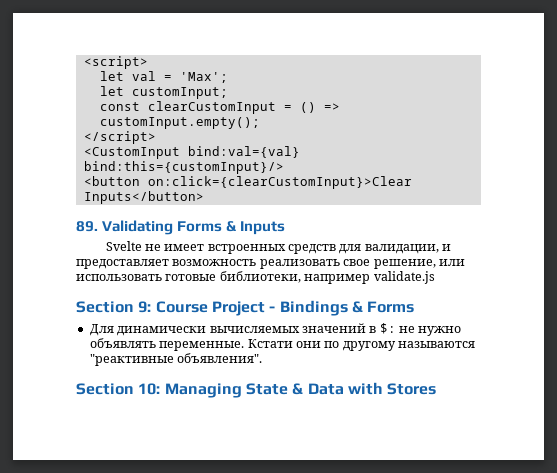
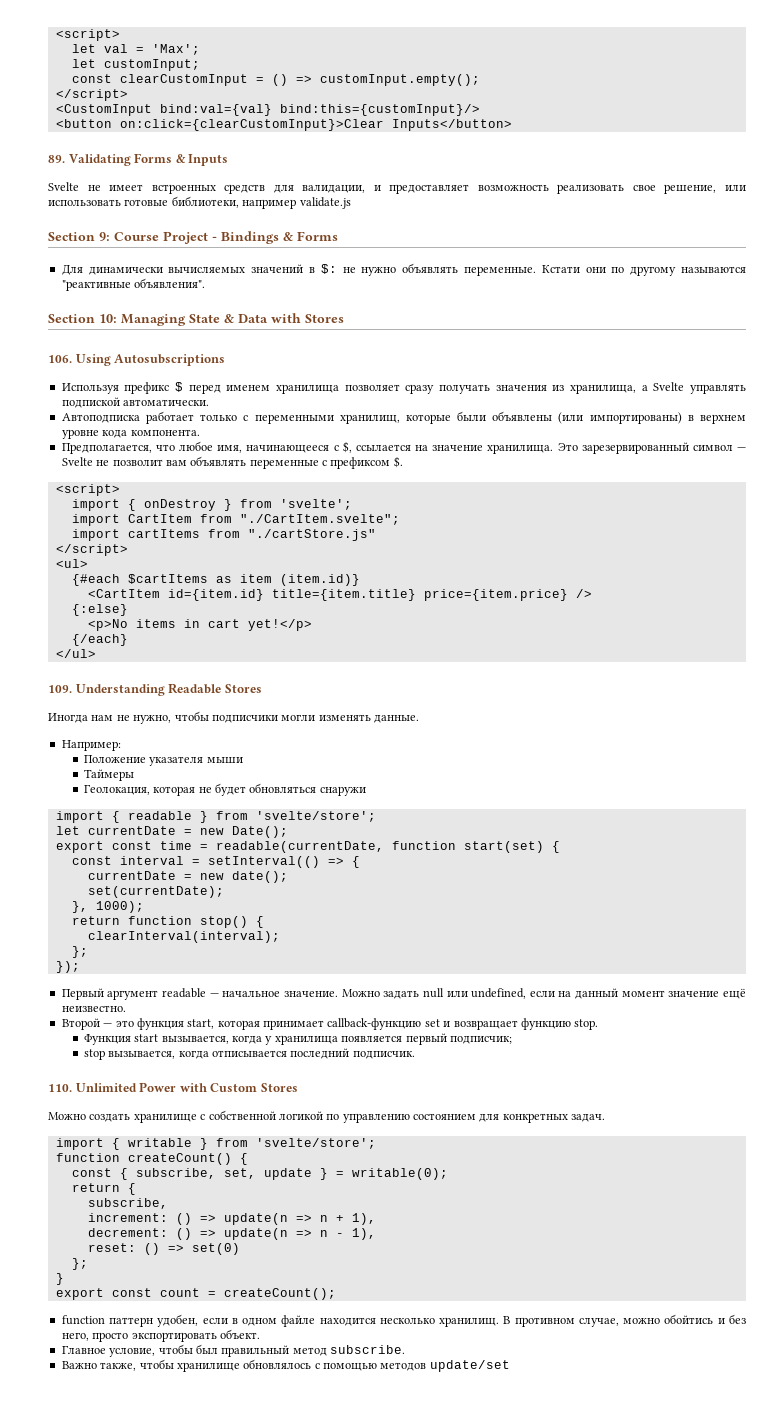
+ 106. Using Autosubscriptions
+ Используя префикс $ перед именем хранилища позволяет сразу получать значения из хранилища, а Svelte управлять подпиской автоматически.
+ Автоподписка работает только с переменными хранилищ, которые были объявлены (или импортированы) в верхнем уровне кода компонента.
+ Предполагается, что любое имя, начинающееся с $, ссылается на значение хранилища. Это зарезервированный символ — Svelte не позволит вам объявлять переменные с префиксом $.
+ <script>
+ import { onDestroy } from 'svelte';
+ import CartItem from "./CartItem.svelte";
+ import cartItems from "./cartStore.js"
+ </script>
+ <ul>
+ {#each $cartItems as item (item.id)}
+ <CartItem id={item.id} title={item.title} price={item.price} />
+ {:else}
+ <p>No items in cart yet!</p>
+ {/each}
+ </ul>
+ 109. Understanding Readable Stores
+ Иногда нам не нужно, чтобы подписчики могли изменять данные.
+ Например:
+ Положение указателя мыши
+ Таймеры
+ Геолокация, которая не будет обновляться снаружи
+ import { readable } from 'svelte/store';
+ let currentDate = new Date();
+ export const time = readable(currentDate, function start(set) {
+ const interval = setInterval(() => {
+ currentDate = new date();
+ set(currentDate);
+ }, 1000);
+ return function stop() {
+ clearInterval(interval);
+ };
+ });
+ Первый аргумент readable — начальное значение. Можно задать null или undefined, если на данный момент значение ещё неизвестно.
+ Второй — это функция start, которая принимает callback-функцию set и возвращает функцию stop.
+ Функция start вызывается, когда у хранилища появляется первый подписчик;
+ stop вызывается, когда отписывается последний подписчик.
+ 110. Unlimited Power with Custom Stores
+ Можно создать хранилище с собственной логикой по управлению состоянием для конкретных задач.
+ import { writable } from 'svelte/store';
+ function createCount() {
+ const { subscribe, set, update } = writable(0);
+ return {
+ subscribe,
+ increment: () => update(n => n + 1),
+ decrement: () => update(n => n - 1),
+ reset: () => set(0)
+ };
+ }
+ export const count = createCount();
+ function паттерн удобен, если в одном файле находится несколько хранилищ. В противном случае, можно обойтись и без него, просто экспортировать объект.
+ Главное условие, чтобы был правильный метод subscribe.
+ Важно также, чтобы хранилище обновлялось с помощью методов update/set

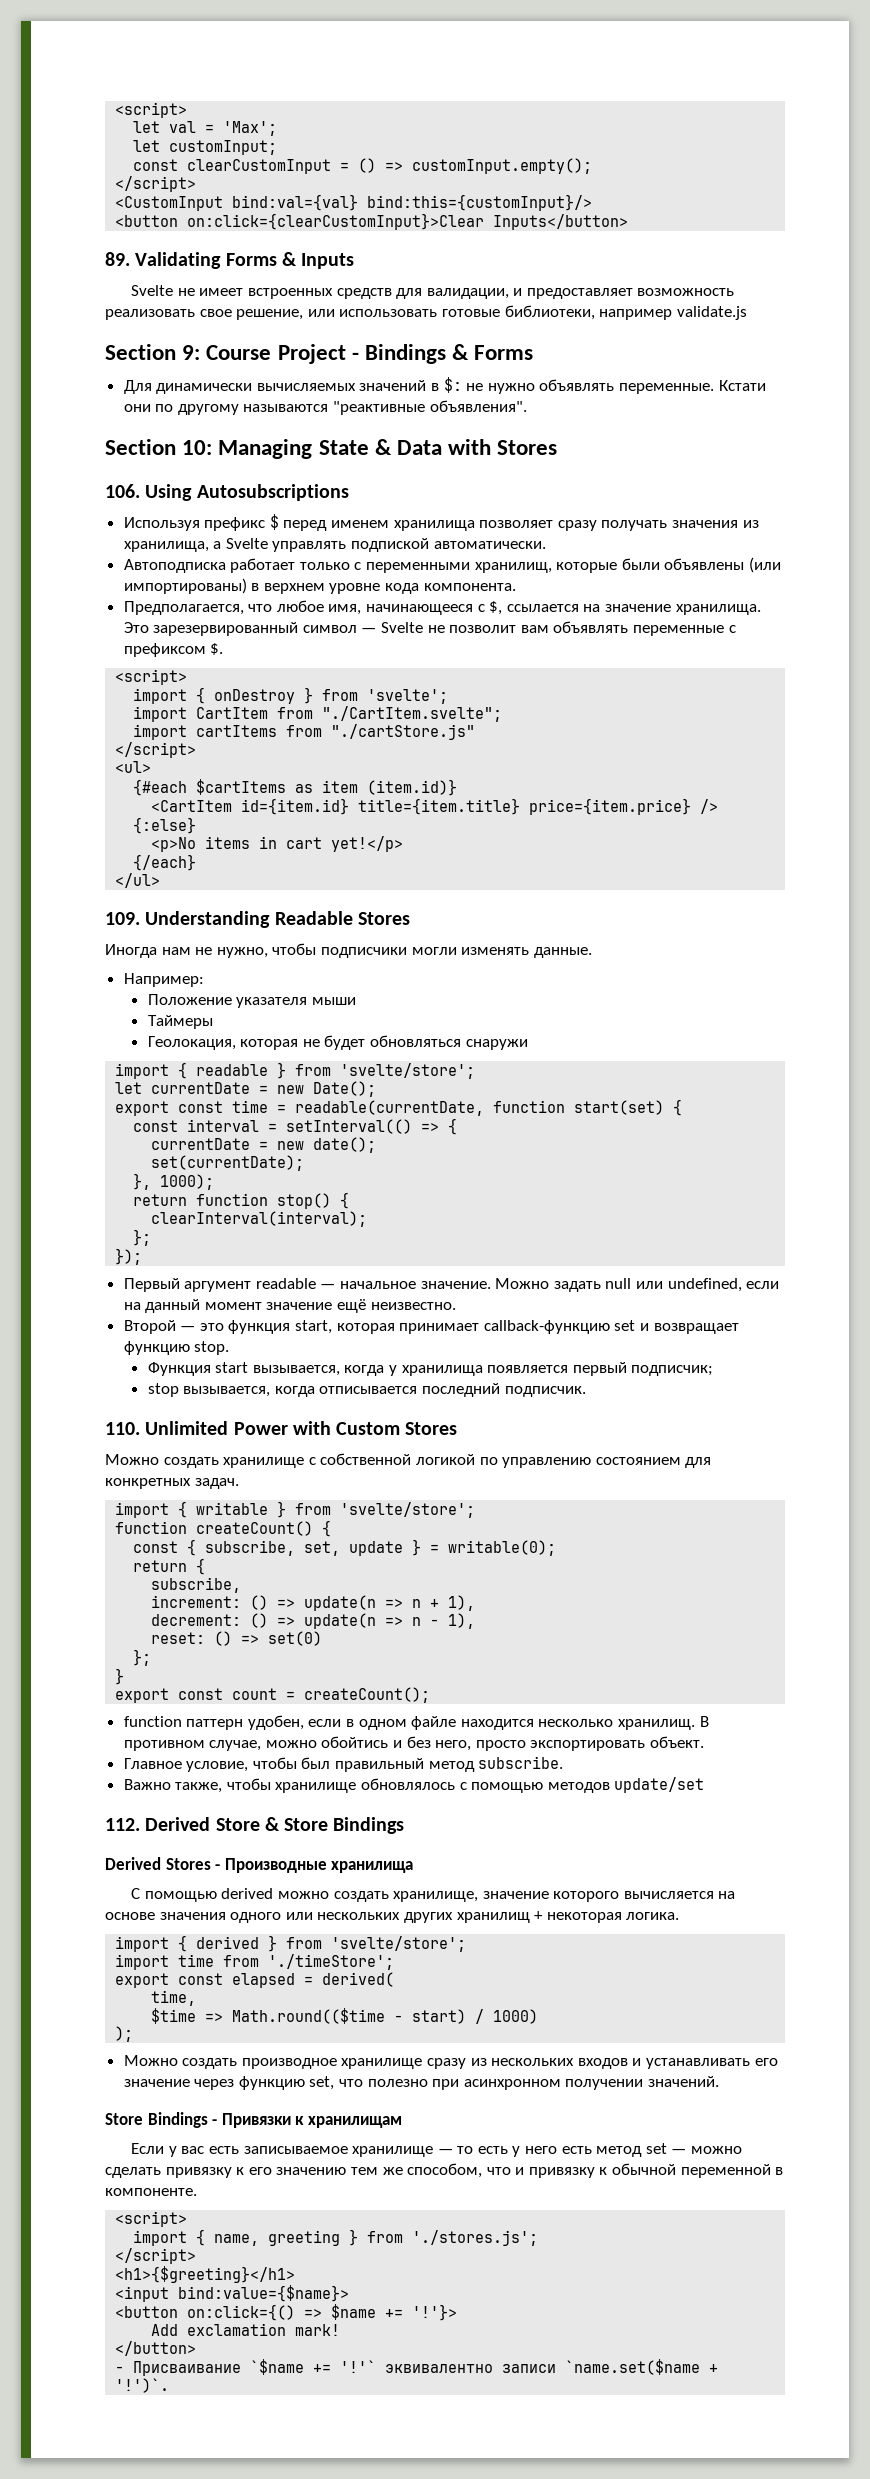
+ 112. Derived Store & Store Bindings
+ Derived Stores - Производные хранилища
+ С помощью derived можно создать хранилище, значение которого вычисляется на основе значения одного или нескольких других хранилищ + некоторая логика.
+ import { derived } from 'svelte/store';
+ import time from './timeStore';
+ export const elapsed = derived(
+ time,
+ $time => Math.round(($time - start) / 1000)
+ );
+ Можно создать производное хранилище сразу из нескольких входов и устанавливать его значение через функцию set, что полезно при асинхронном получении значений.
+ Store Bindings - Привязки к хранилищам
+ Если у вас есть записываемое хранилище — то есть у него есть метод set — можно сделать привязку к его значению тем же способом, что и привязку к обычной переменной в компоненте.
+ <script>
+ import { name, greeting } from './stores.js';
+ </script>
+ <h1>{$greeting}</h1>
+ <input bind:value={$name}>
+ <button on:click={() => $name += '!'}>
+ Add exclamation mark!
+ </button>
+ - Присваивание `$name += '!'` эквивалентно записи `name.set($name + '!')`.

